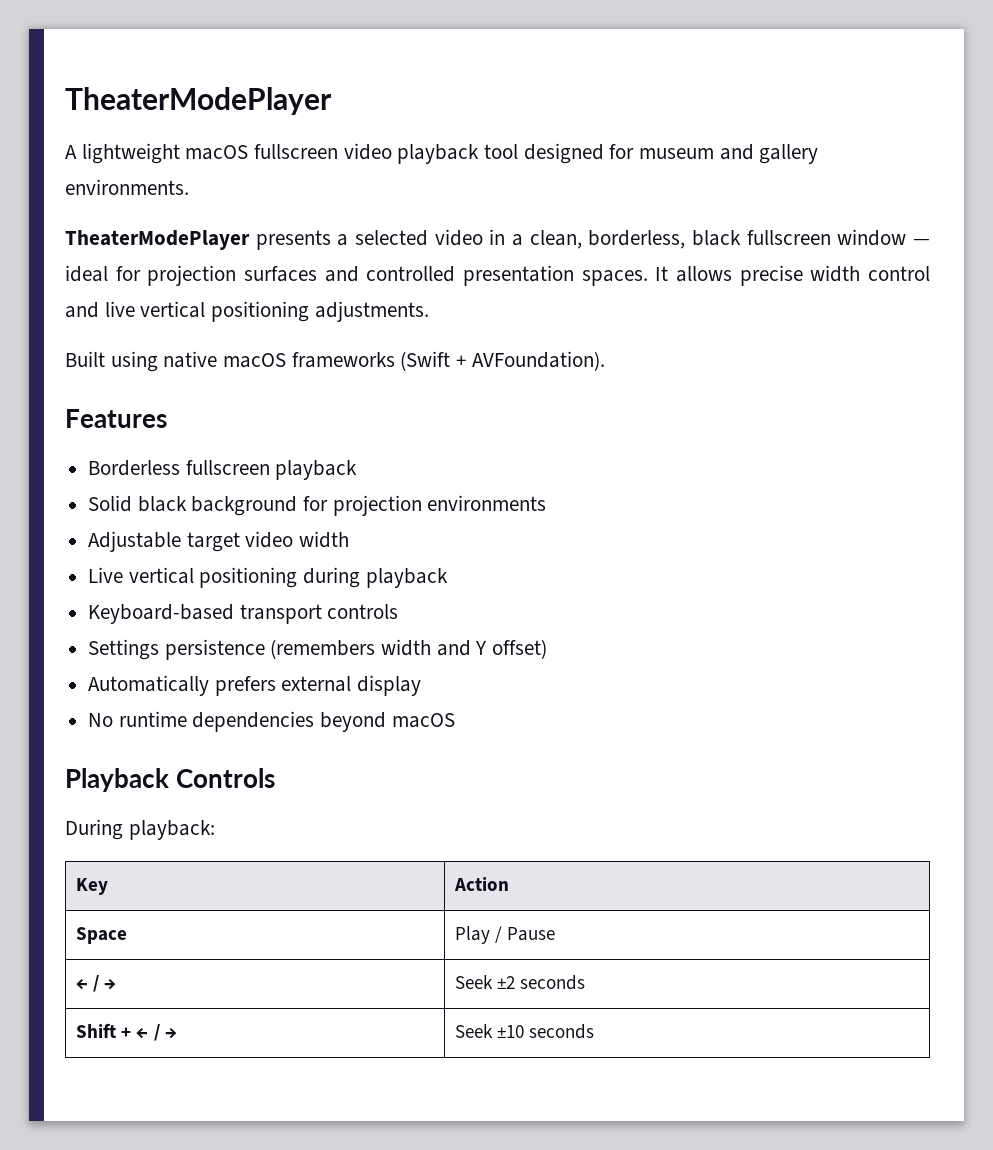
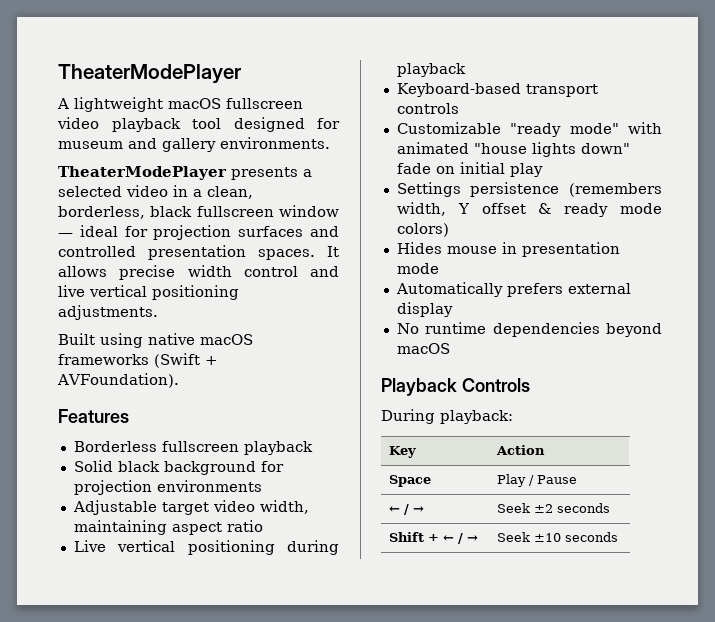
- Adjustable target video width
+ Adjustable target video width, maintaining aspect ratio
- Settings persistence (remembers width and Y offset)
+ Customizable "ready mode" with animated "house lights down" fade on initial play
+ Settings persistence (remembers width, Y offset & ready mode colors)
+ Hides mouse in presentation mode

